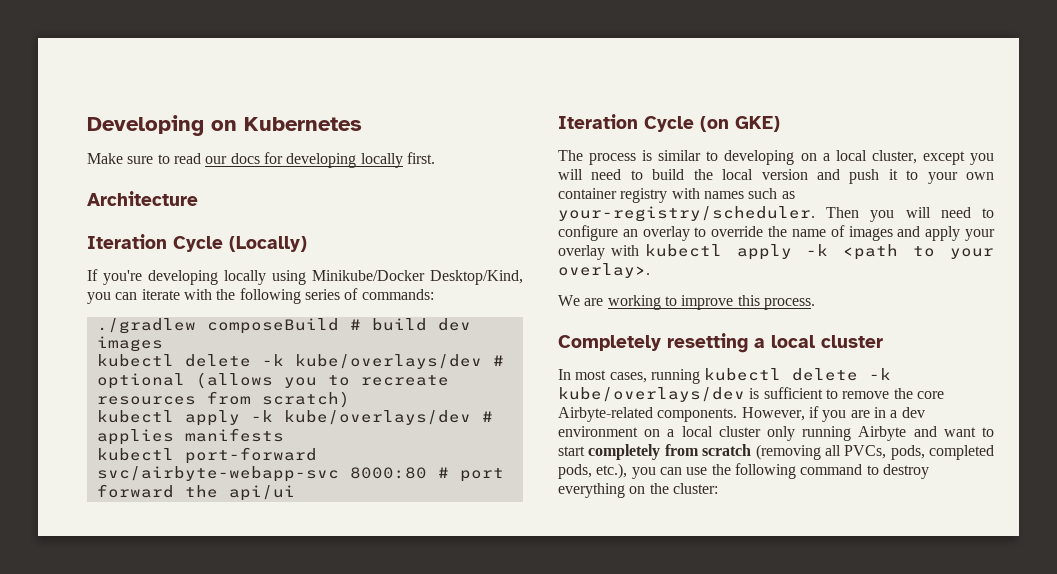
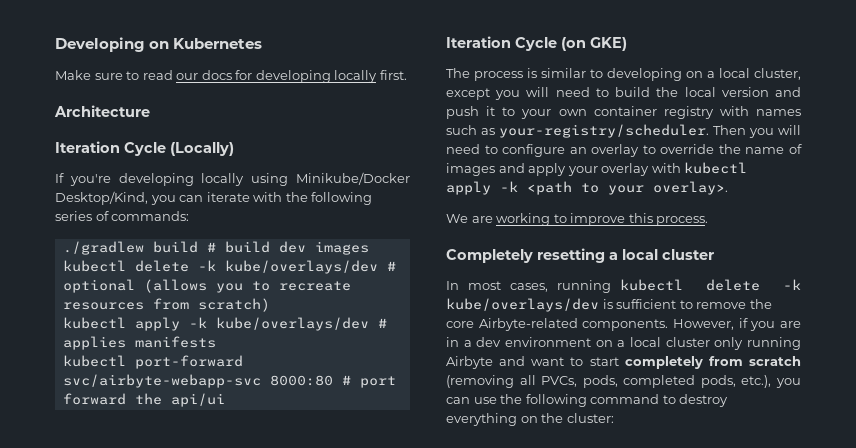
- ./gradlew composeBuild # build dev images
+ ./gradlew build # build dev images

